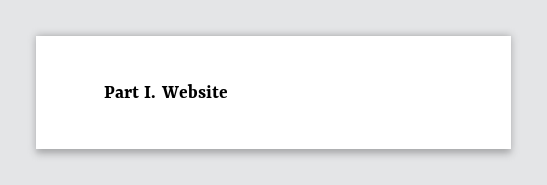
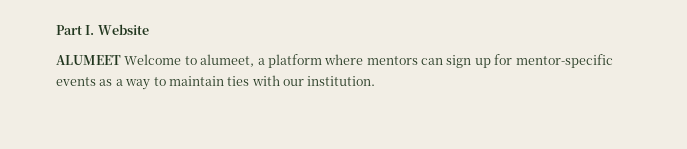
+ ALUMEET Welcome to alumeet, a platform where mentors can sign up for mentor-specific events as a way to maintain ties with our institution.

